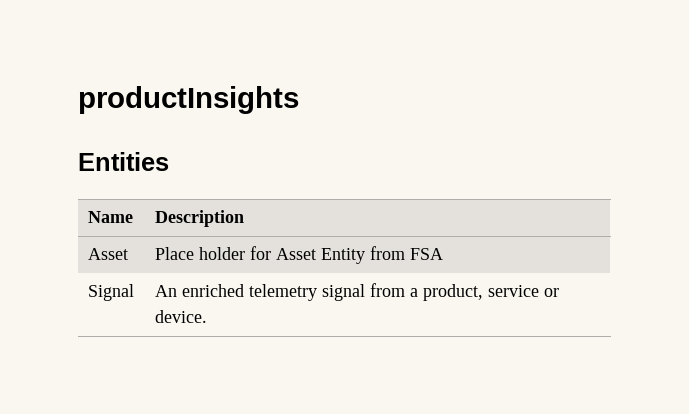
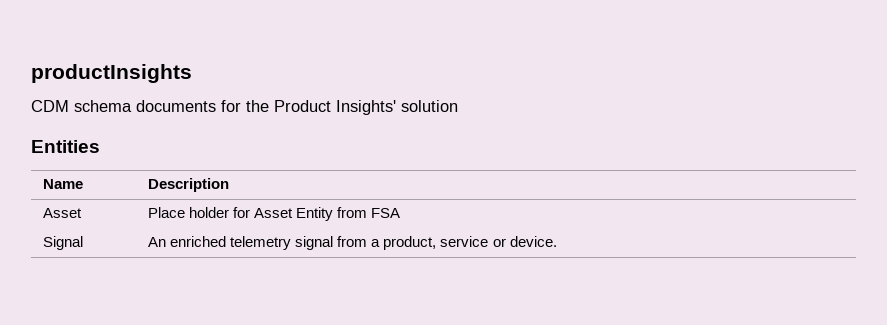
+ CDM schema documents for the Product Insights' solution

